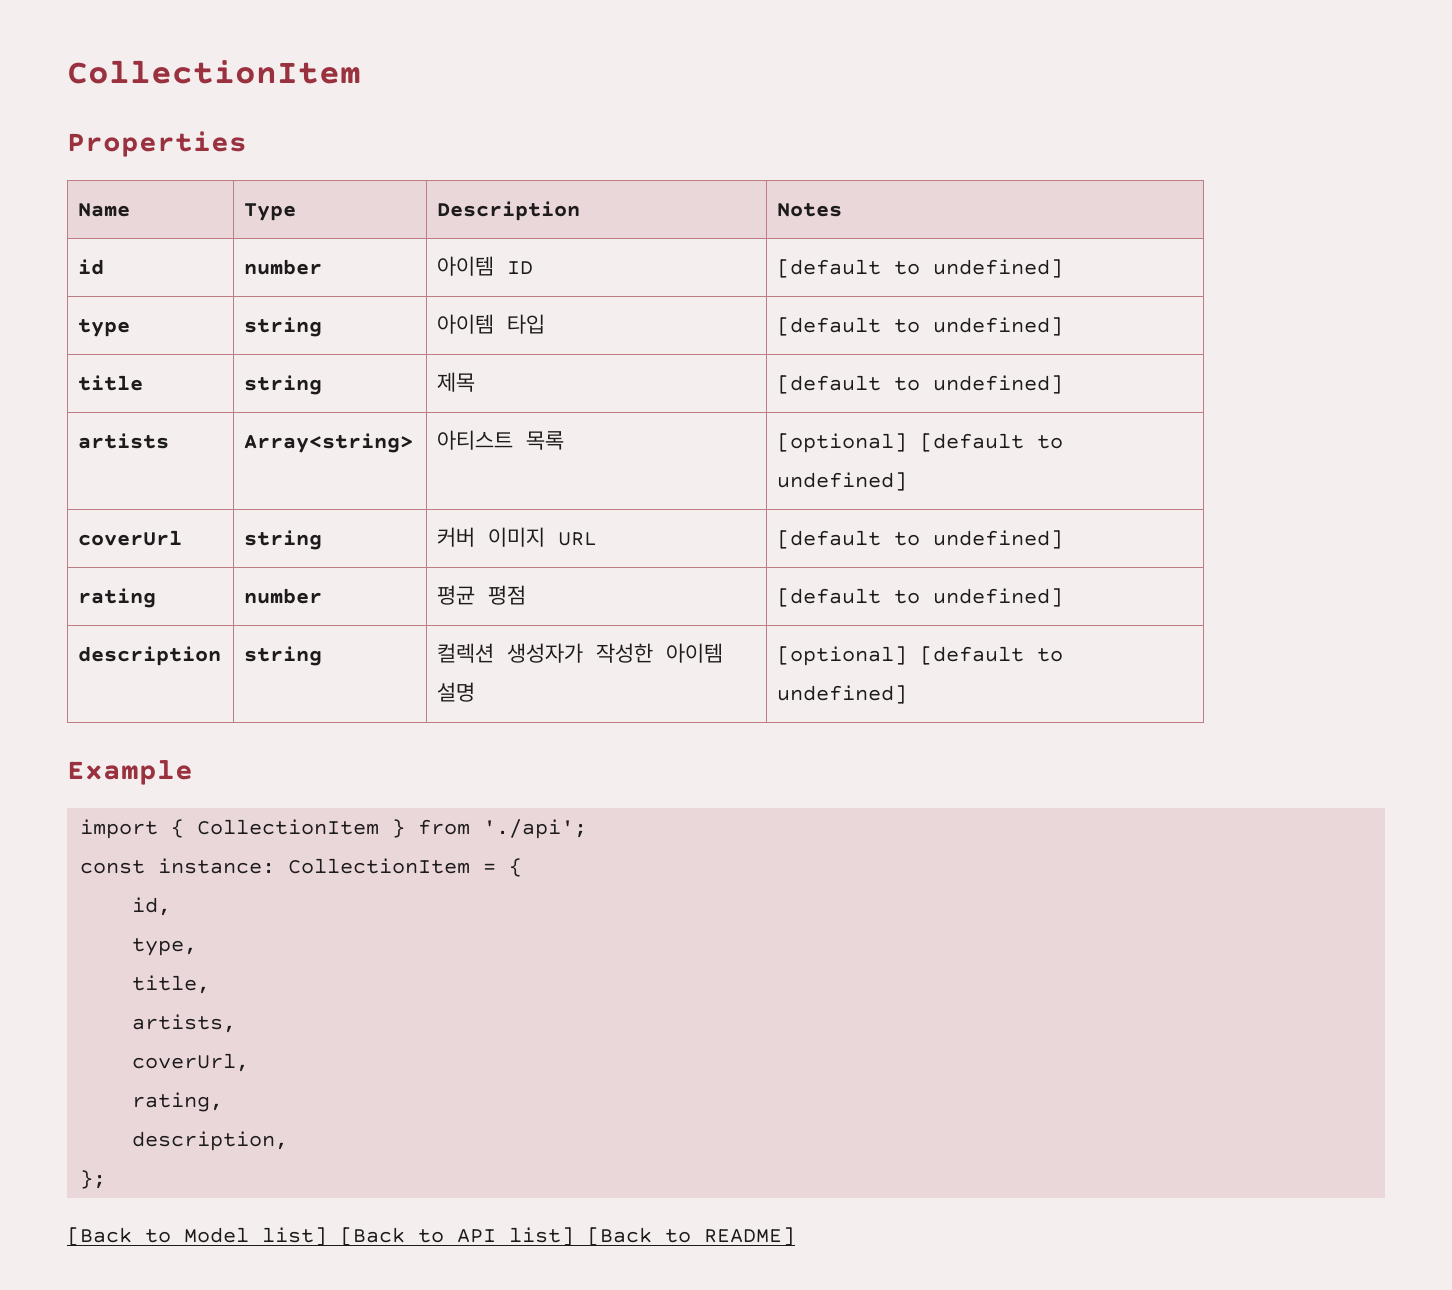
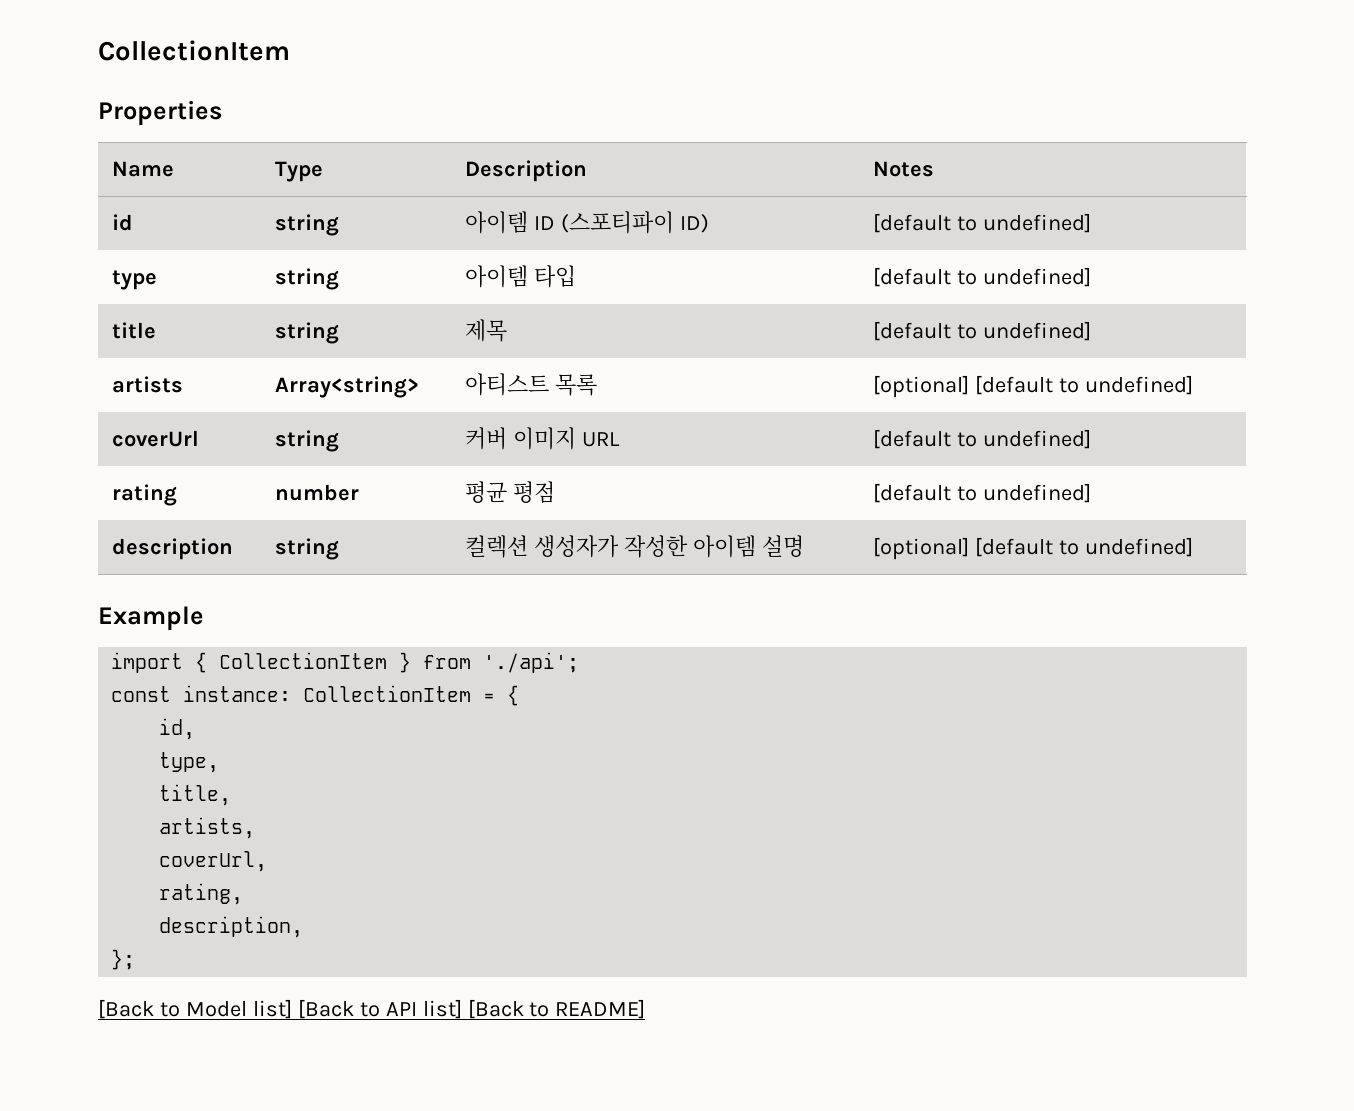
- id | number | 아이템 ID | [default to undefined]
+ id | string | 아이템 ID (스포티파이 ID) | [default to undefined]

